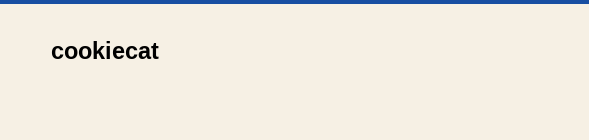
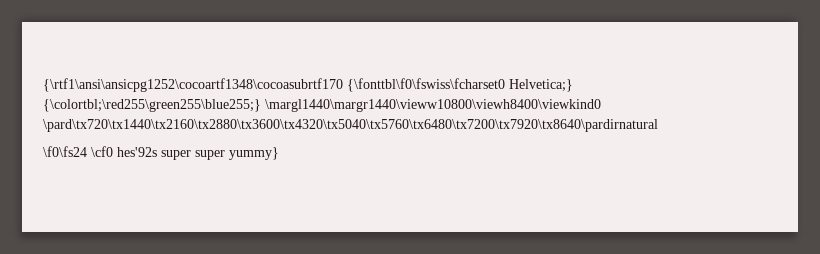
- cookiecat
+ {\rtf1\ansi\ansicpg1252\cocoartf1348\cocoasubrtf170 {\fonttbl\f0\fswiss\fcharset0 Helvetica;} {\colortbl;\red255\green255\blue255;} \margl1440\margr1440\vieww10800\viewh8400\viewkind0 \pard\tx720\tx1440\tx2160\tx2880\tx3600\tx4320\tx5040\tx5760\tx6480\tx7200\tx7920\tx8640\pardirnatural
+ \f0\fs24 \cf0 hes'92s super super yummy}

